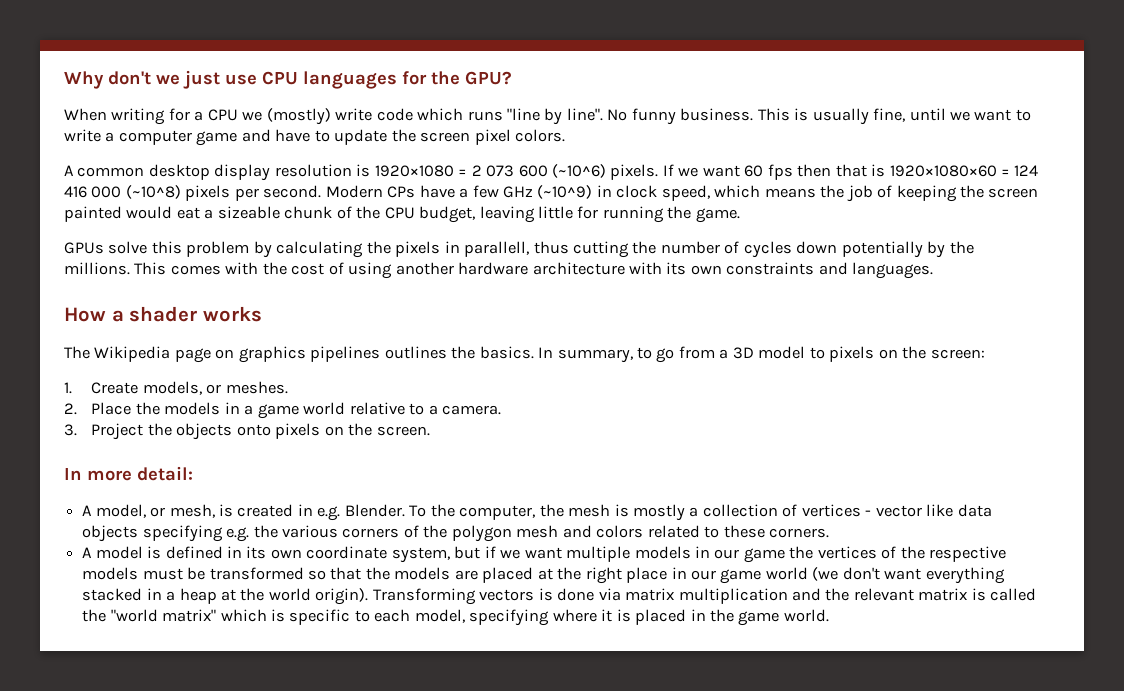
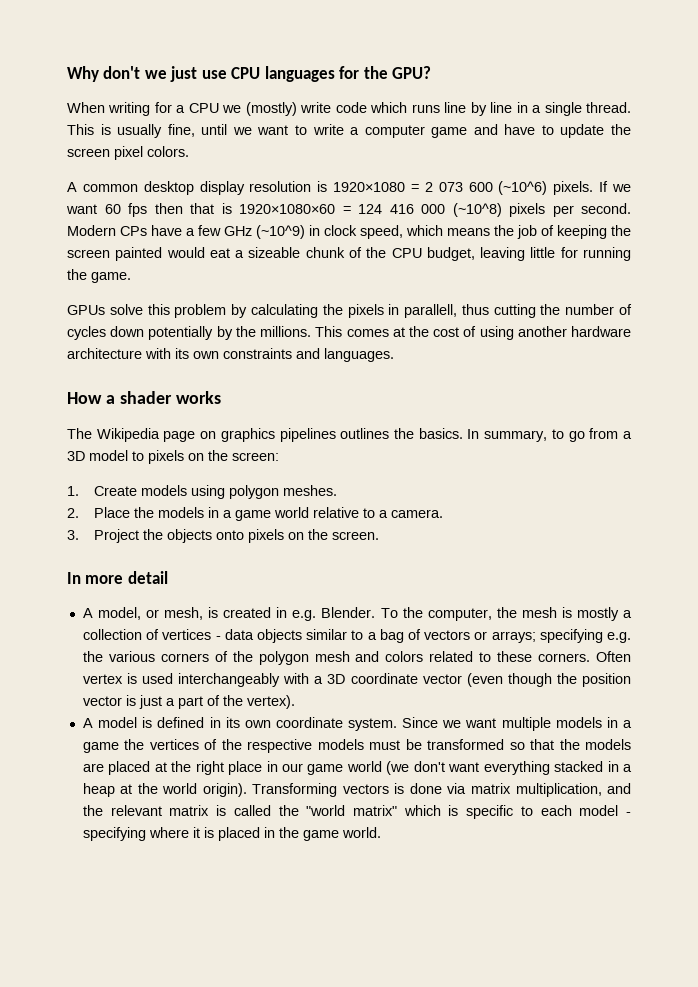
- When writing for a CPU we (mostly) write code which runs "line by line". No funny business.
+ When writing for a CPU we (mostly) write code which runs line by line in a single thread.
- This comes with the cost of using another hardware architecture with its own constraints and languages.
+ This comes at the cost of using another hardware architecture with its own constraints and languages.
- 1. Create models, or meshes.
+ 1. Create models using polygon meshes.
- In more detail:
+ In more detail
- To the computer, the mesh is mostly a collection of vertices - vector like data objects specifying e.g. the various corners of the polygon mesh and colors related to these corners.
+ To the computer, the mesh is mostly a collection of vertices - data objects similar to a bag of vectors or arrays; specifying e.g. the various corners of the polygon mesh and colors related to these corners. Often vertex is used interchangeably with a 3D coordinate vector (even though the position vector is just a part of the vertex).
- A model is defined in its own coordinate system, but if we want multiple models in our game the vertices of the respective models must be transformed so that the models are placed at the right place in our game world (we don't want everything stacked in a heap at the world origin).
+ A model is defined in its own coordinate system. Since we want multiple models in a game the vertices of the respective models must be transformed so that the models are placed at the right place in our game world (we don't want everything stacked in a heap at the world origin).
- Transforming vectors is done via matrix multiplication and the relevant matrix is called the "world matrix" which is specific to each model, specifying where it is placed in the game world.
+ Transforming vectors is done via matrix multiplication, and the relevant matrix is called the "world matrix" which is specific to each model - specifying where it is placed in the game world.

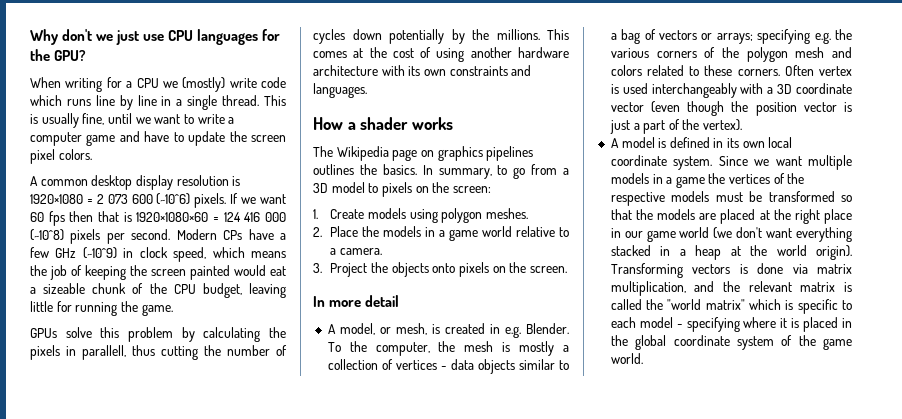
- A model is defined in its own coordinate system.
+ A model is defined in its own local coordinate system.
- Transforming vectors is done via matrix multiplication, and the relevant matrix is called the "world matrix" which is specific to each model - specifying where it is placed in the game world.
+ Transforming vectors is done via matrix multiplication, and the relevant matrix is called the "world matrix" which is specific to each model - specifying where it is placed in the global coordinate system of the game world.

